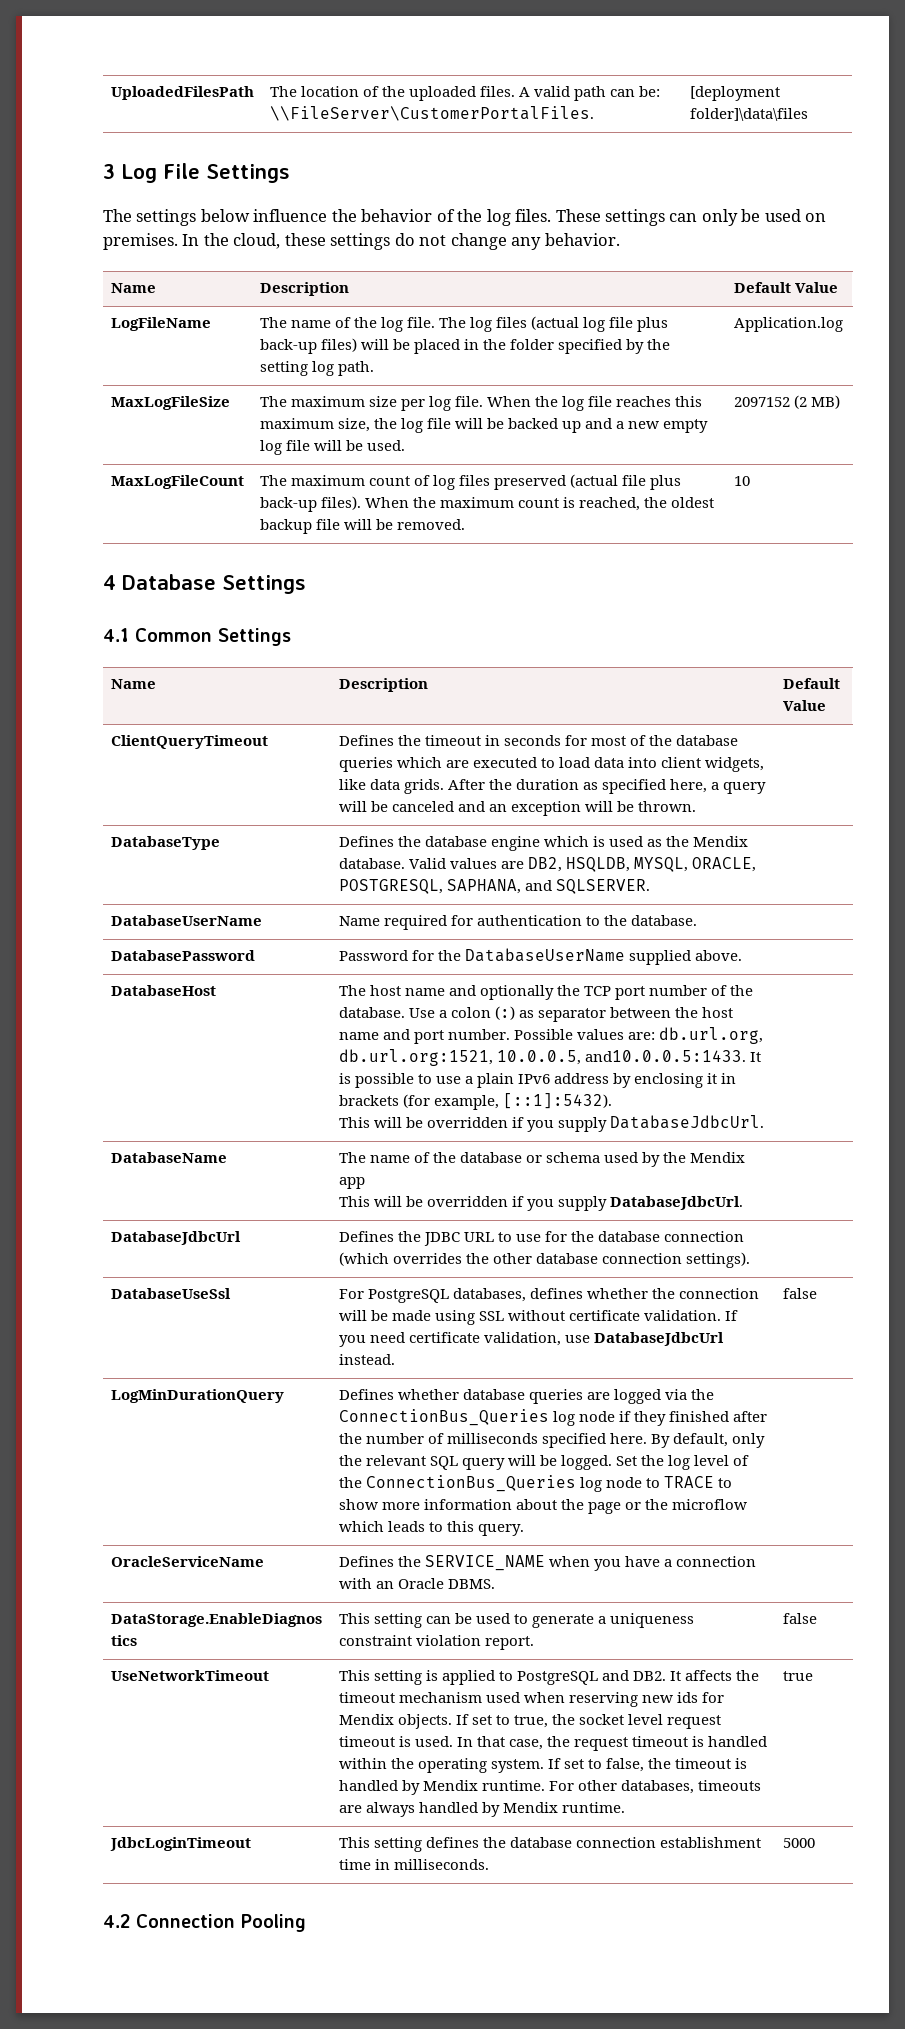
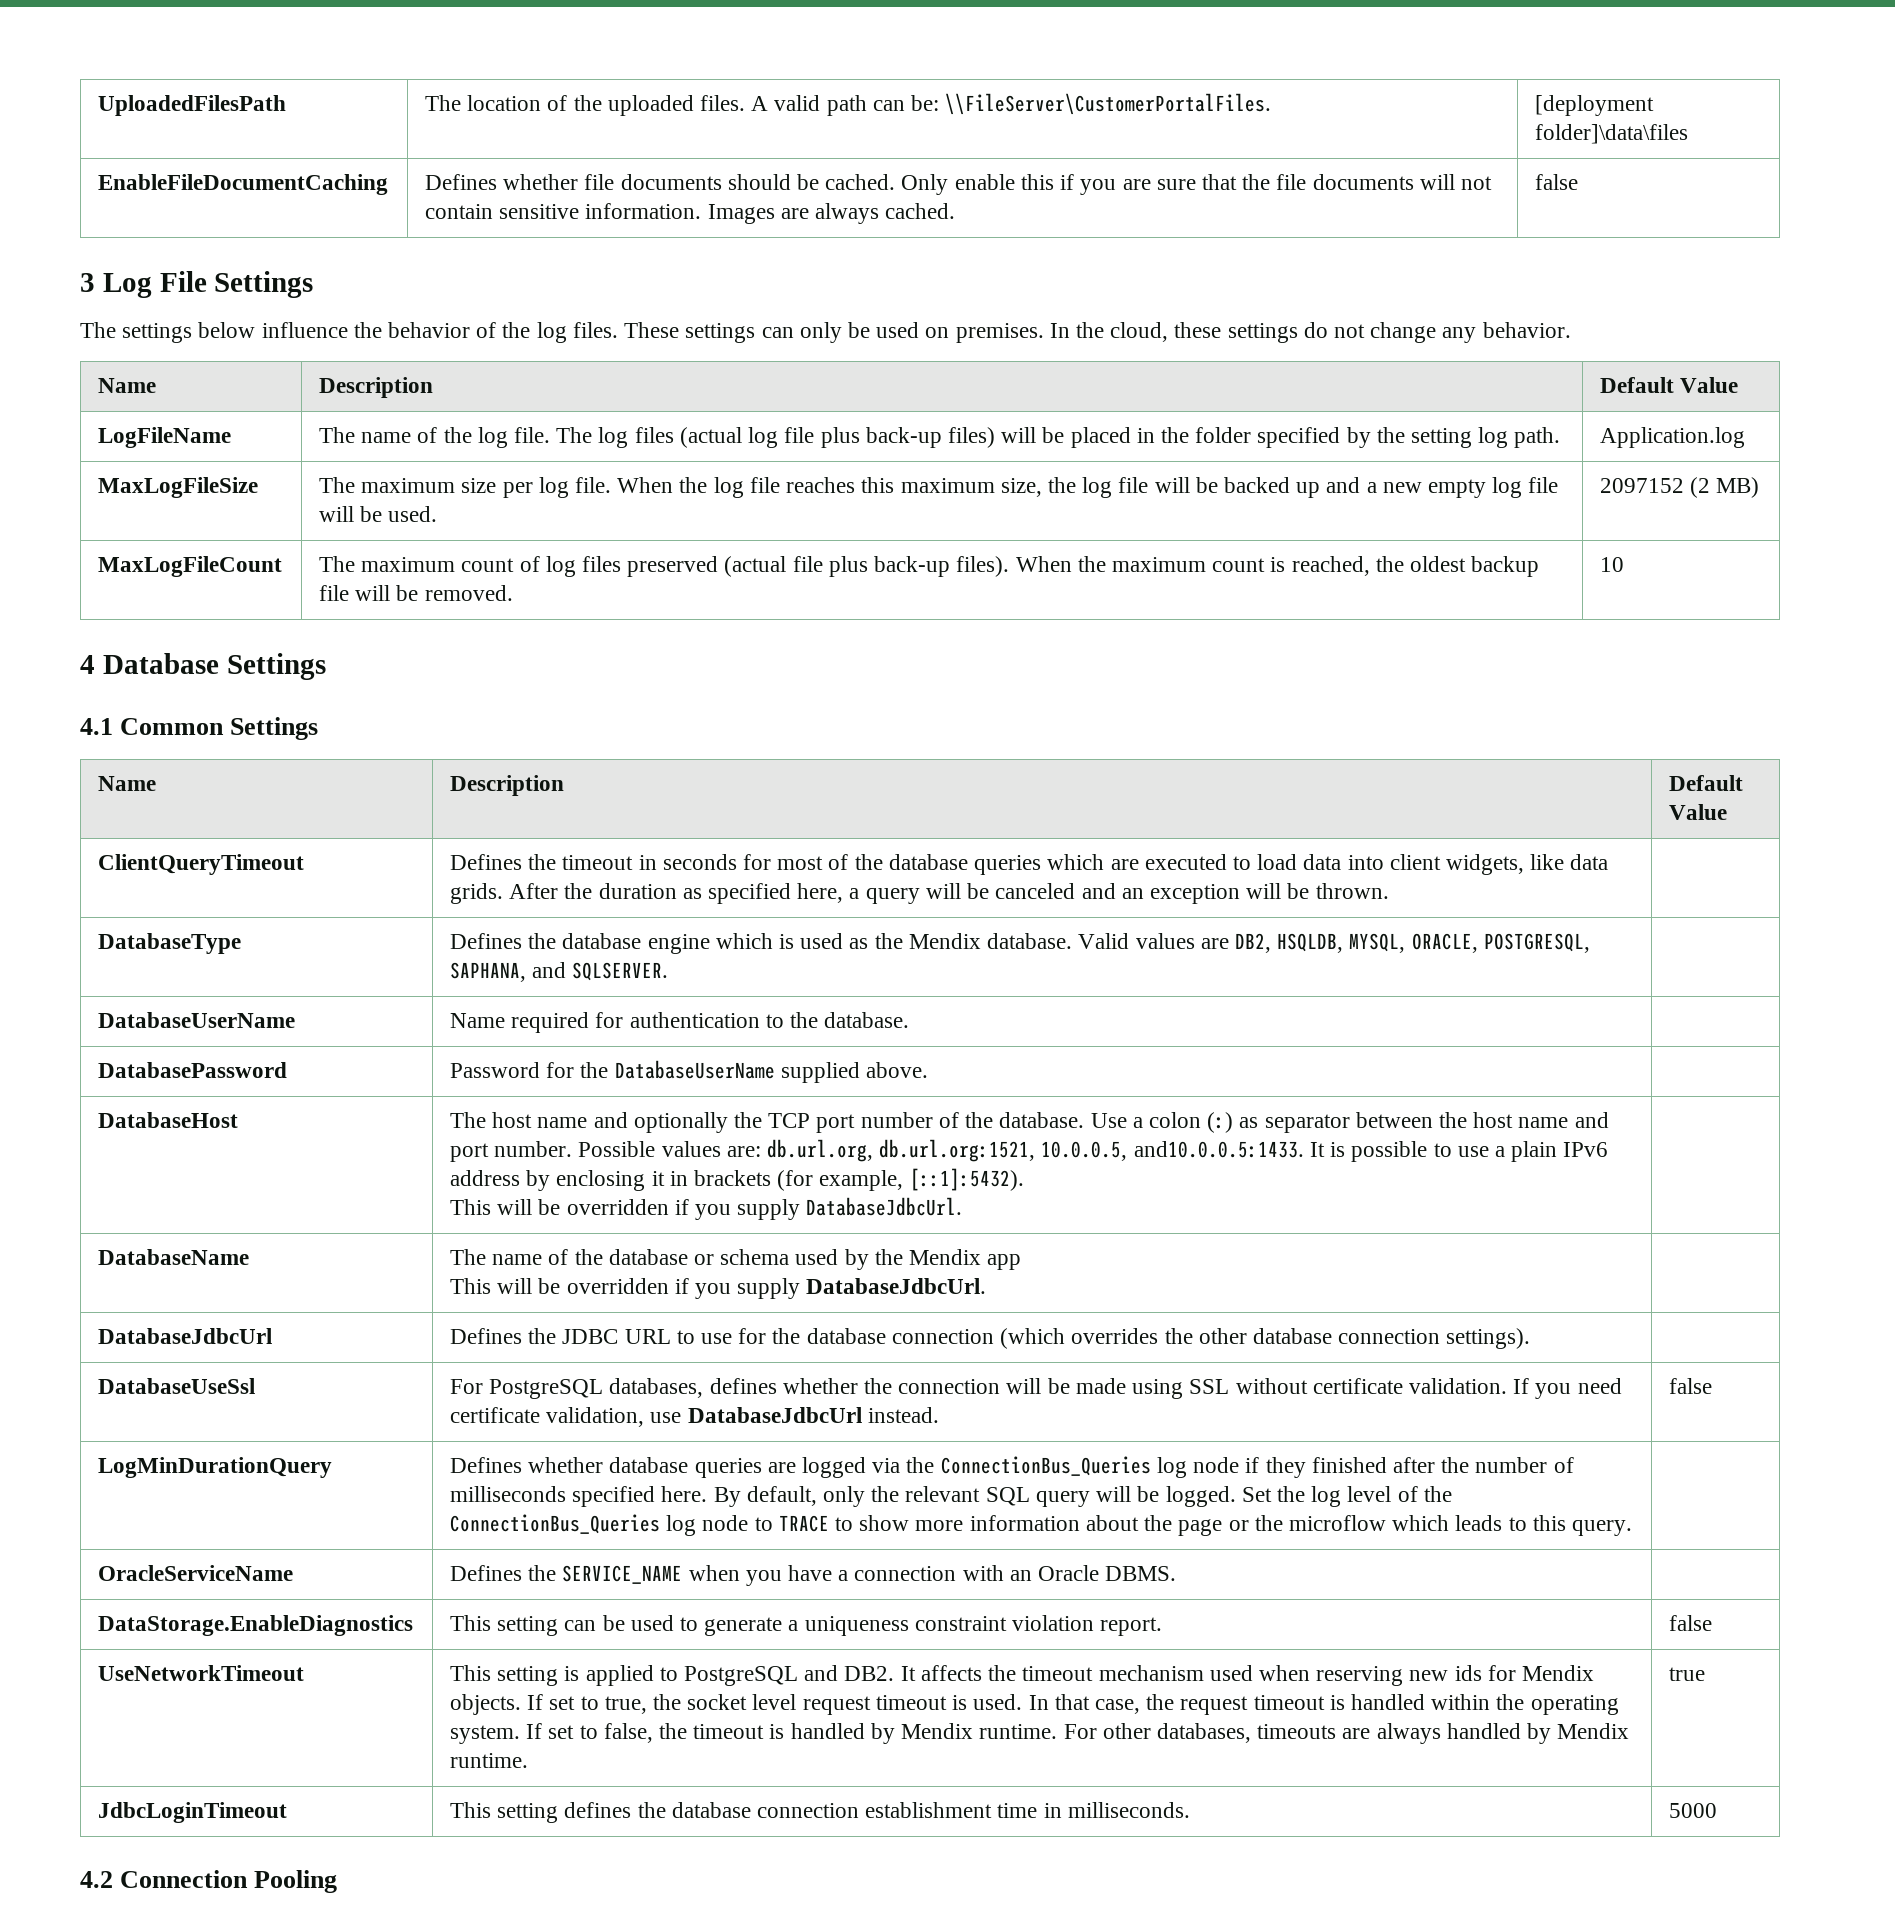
+ EnableFileDocumentCaching | Defines whether file documents should be cached. Only enable this if you are sure that the file documents will not contain sensitive information. Images are always cached. | false

